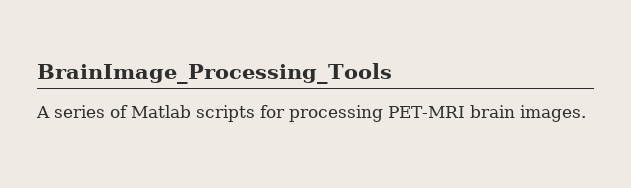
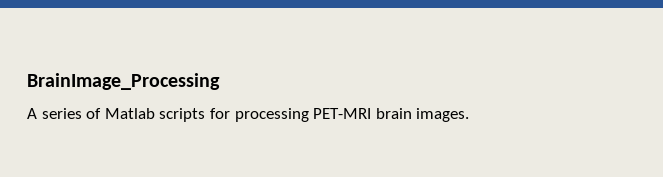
- BrainImage_Processing_Tools
+ BrainImage_Processing

